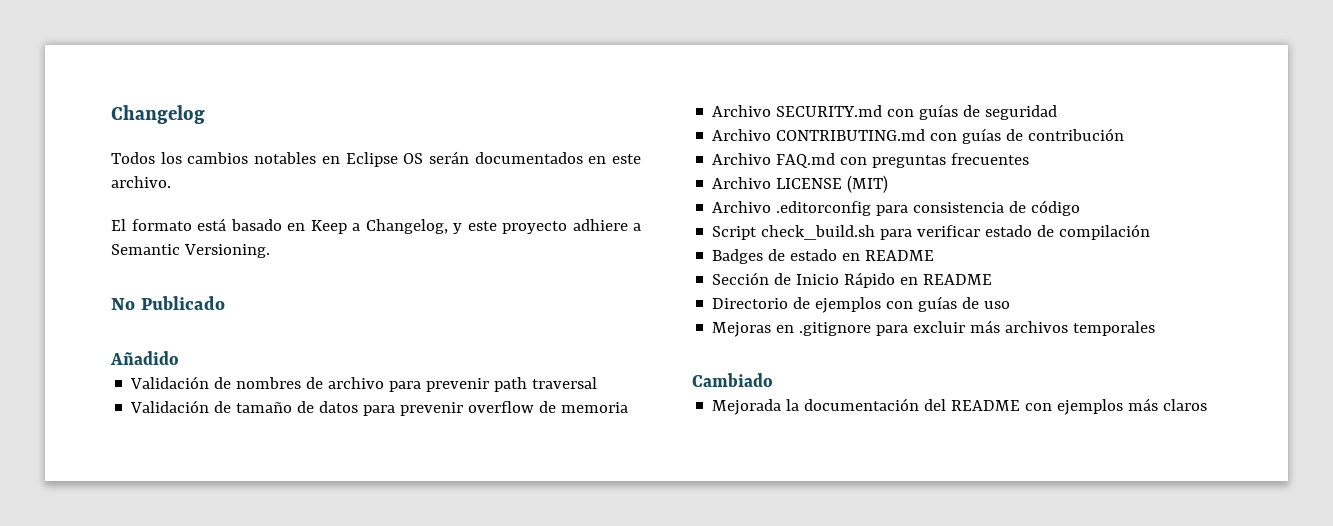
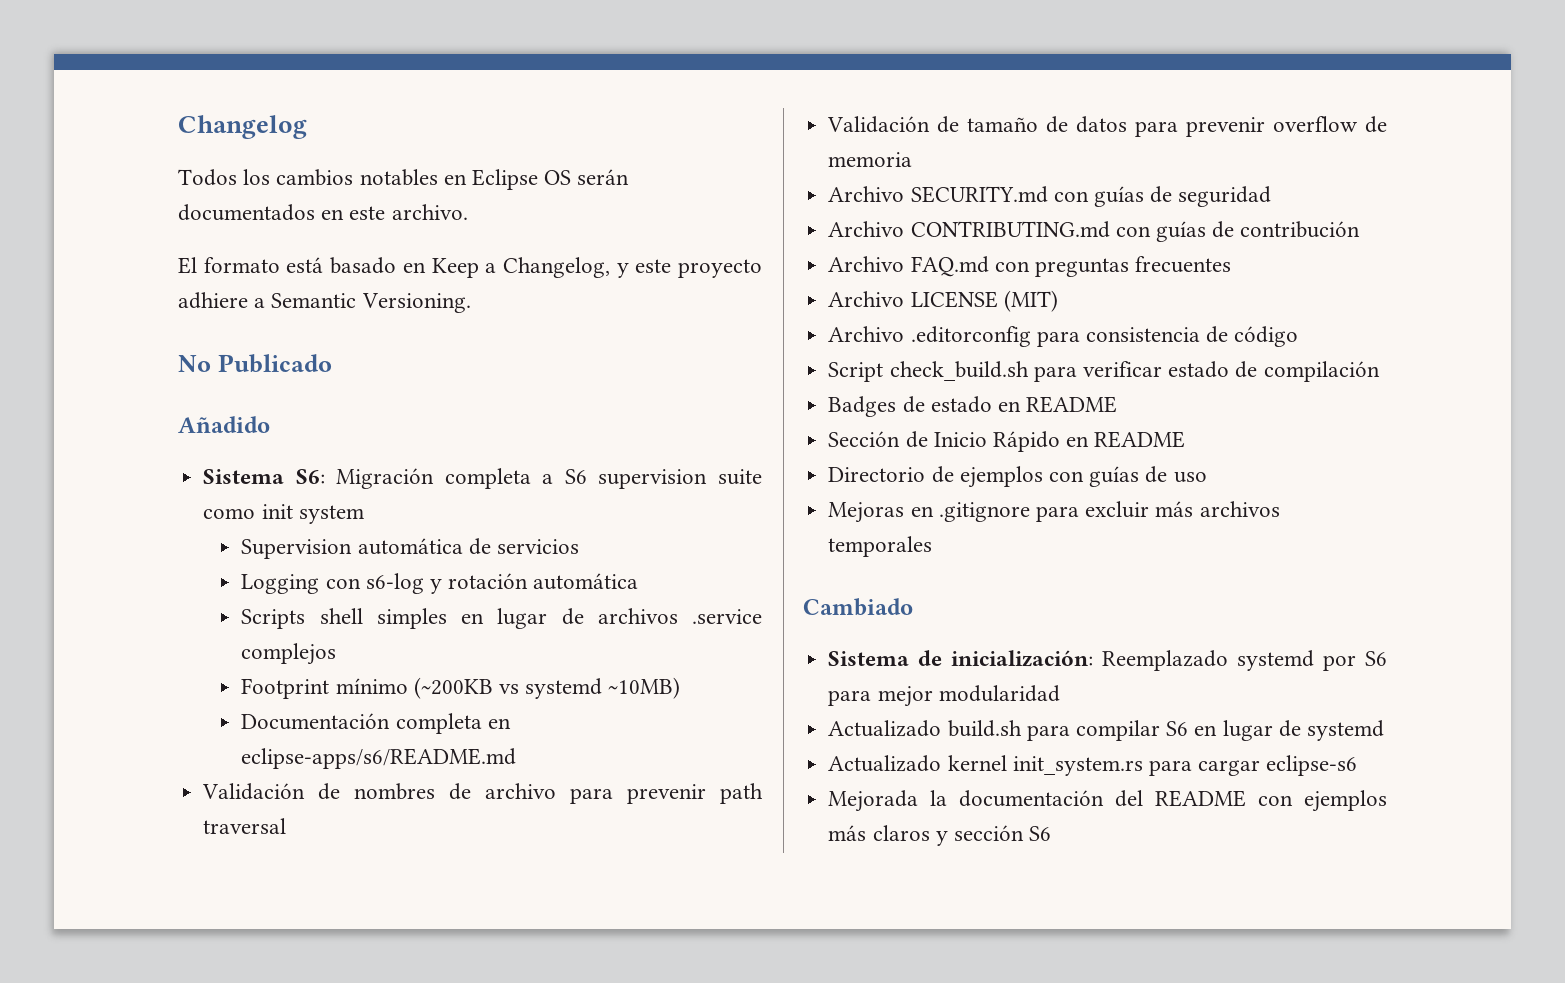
+ Sistema S6: Migración completa a S6 supervision suite como init system
+ Supervision automática de servicios
+ Logging con s6-log y rotación automática
+ Scripts shell simples en lugar de archivos .service complejos
+ Footprint mínimo (~200KB vs systemd ~10MB)
+ Documentación completa en eclipse-apps/s6/README.md
+ Sistema de inicialización: Reemplazado systemd por S6 para mejor modularidad
+ Actualizado build.sh para compilar S6 en lugar de systemd
+ Actualizado kernel init_system.rs para cargar eclipse-s6
- Mejorada la documentación del README con ejemplos más claros
+ Mejorada la documentación del README con ejemplos más claros y sección S6

